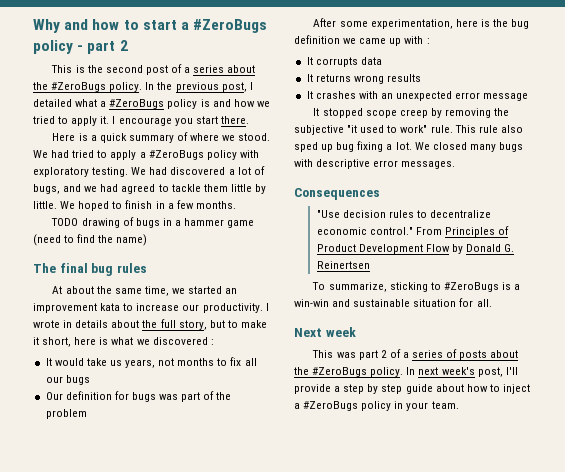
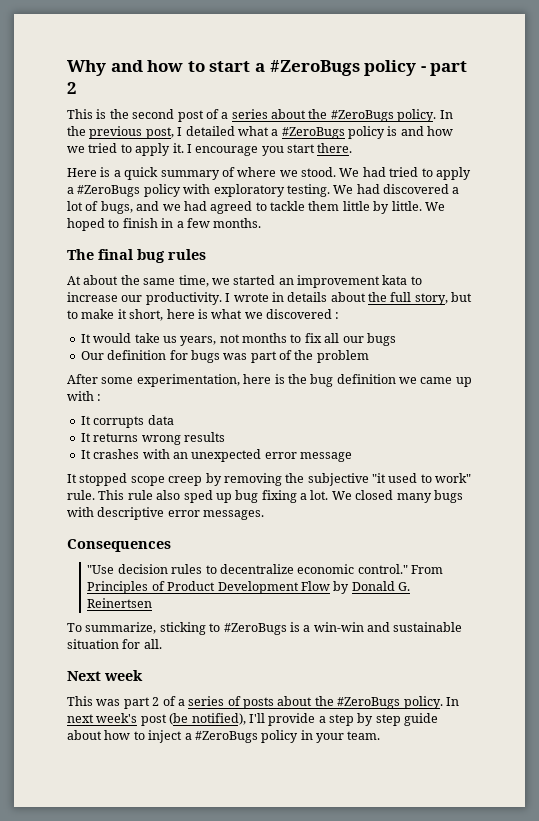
- TODO drawing of bugs in a hammer game (need to find the name)
- In next week's post, I'll provide a step by step guide about how to inject a #ZeroBugs policy in your team.
+ In next week's post (be notified), I'll provide a step by step guide about how to inject a #ZeroBugs policy in your team.

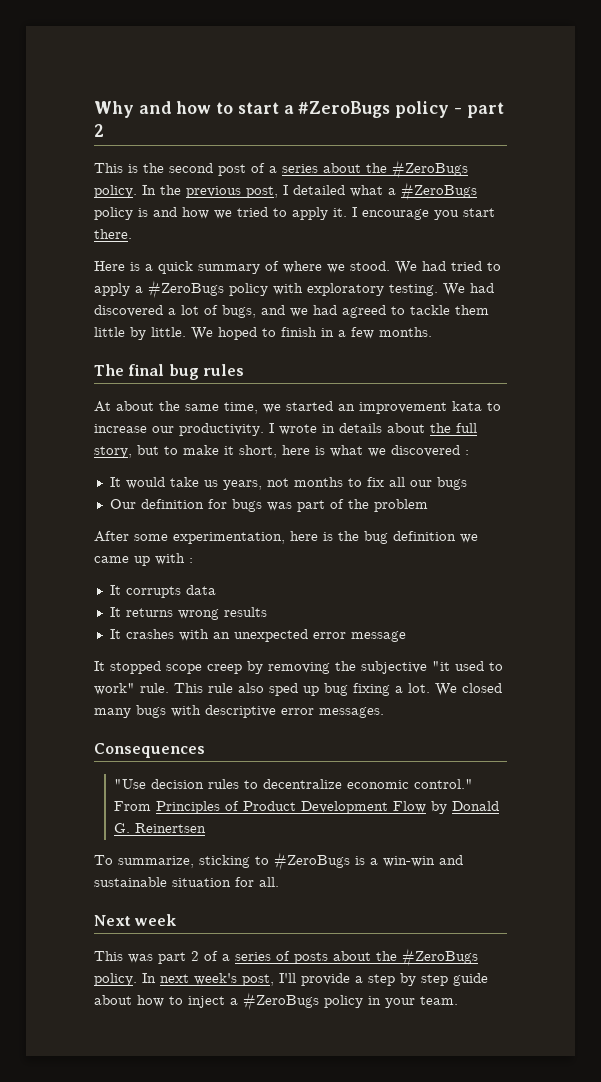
- In next week's post (be notified), I'll provide a step by step guide about how to inject a #ZeroBugs policy in your team.
+ In next week's post, I'll provide a step by step guide about how to inject a #ZeroBugs policy in your team.

